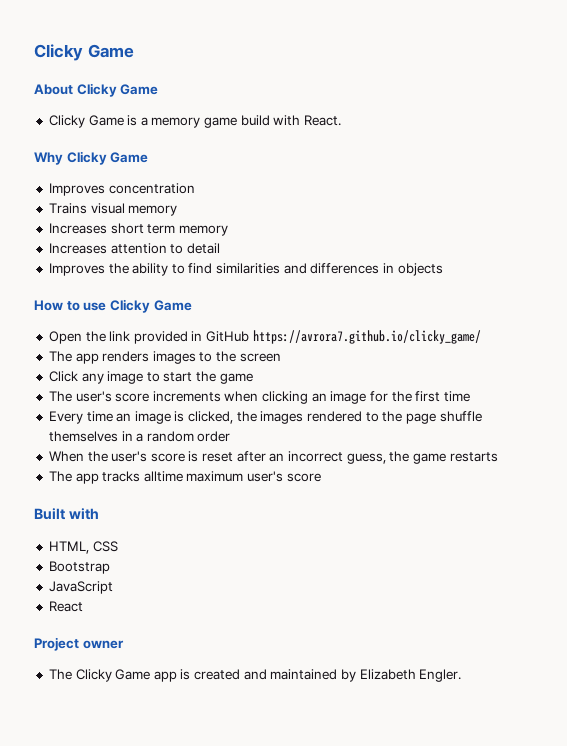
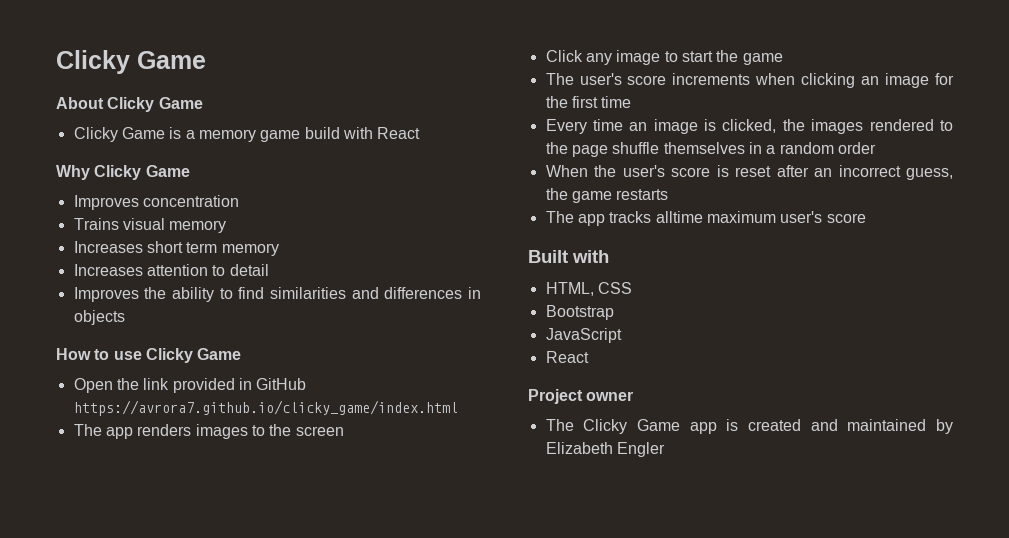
- Clicky Game is a memory game build with React.
+ Clicky Game is a memory game build with React
- Open the link provided in GitHub https://avrora7.github.io/clicky_game/
+ Open the link provided in GitHub https://avrora7.github.io/clicky_game/index.html
- The Clicky Game app is created and maintained by Elizabeth Engler.
+ The Clicky Game app is created and maintained by Elizabeth Engler

